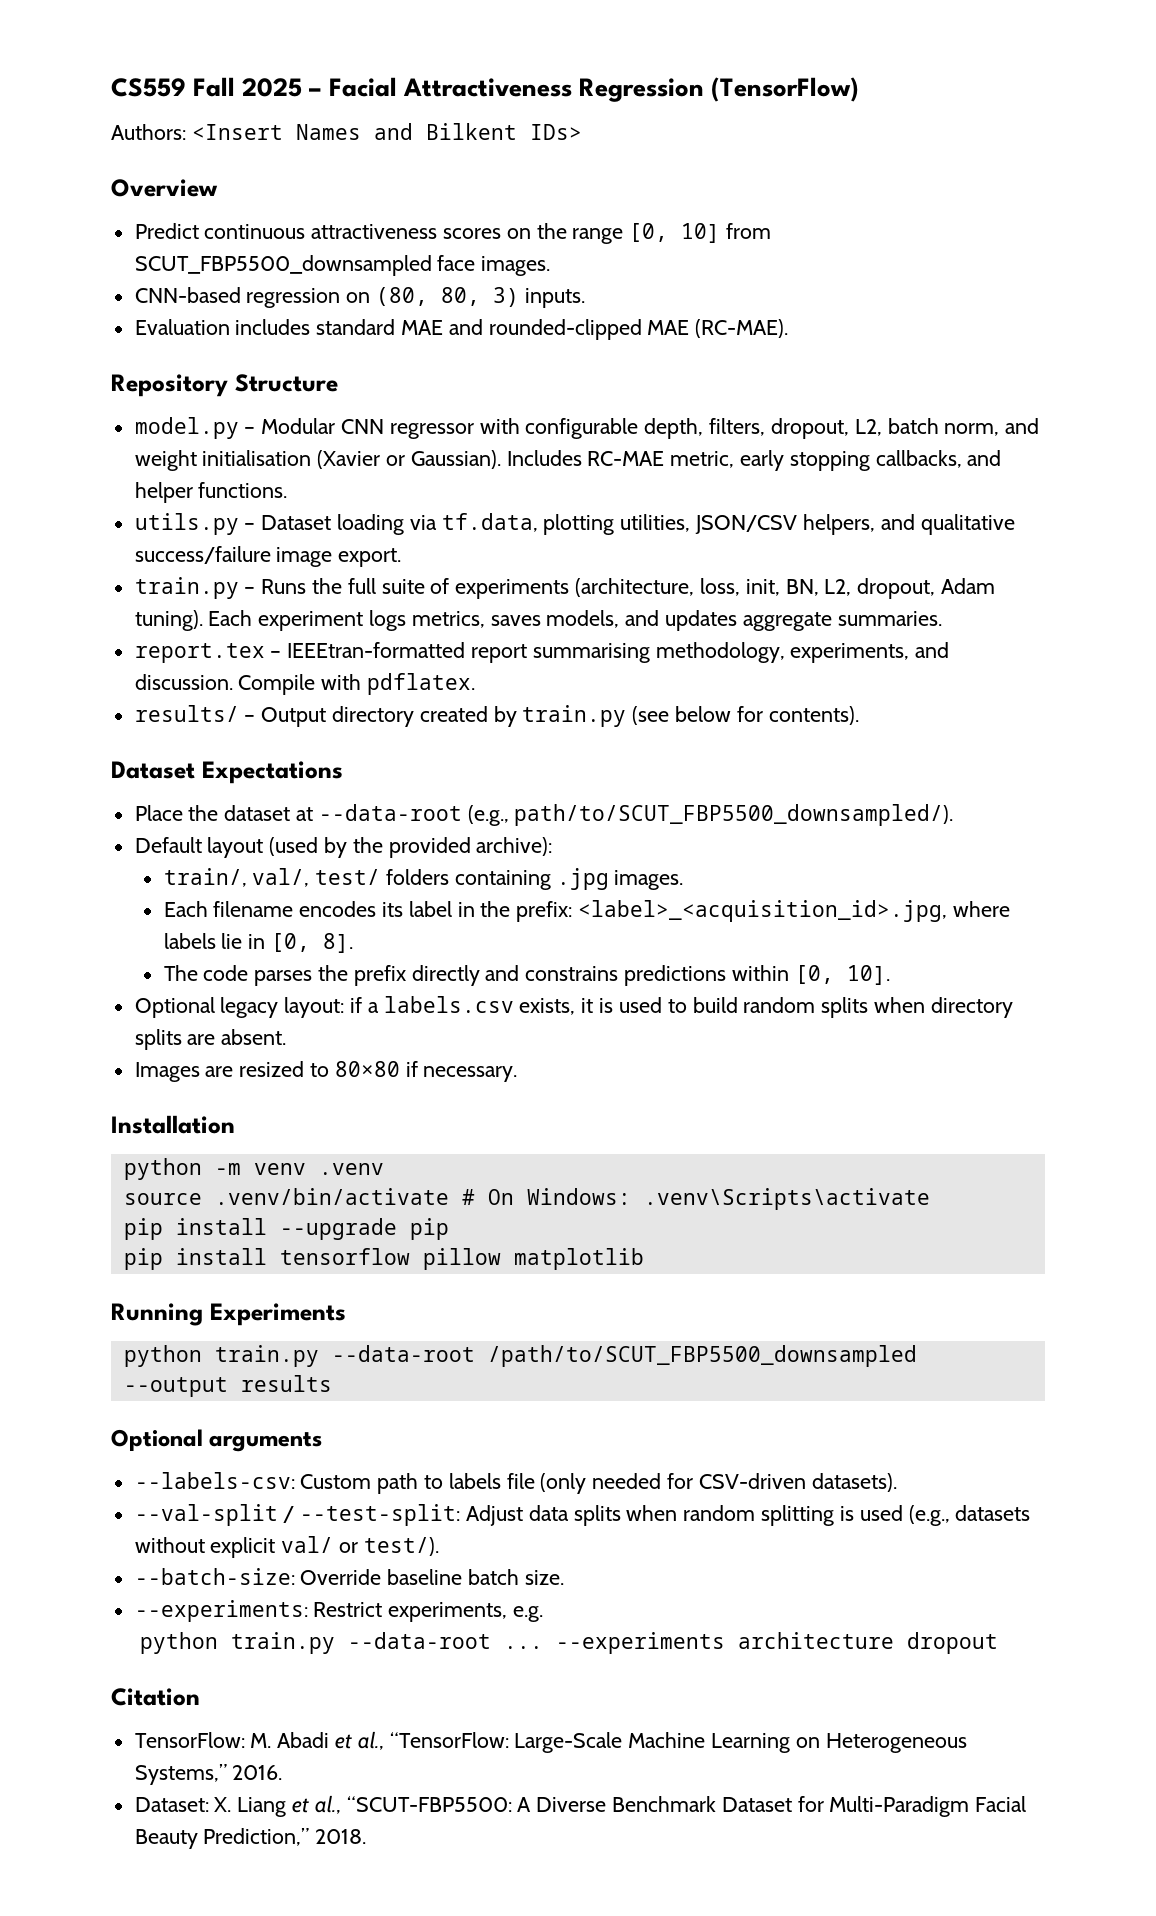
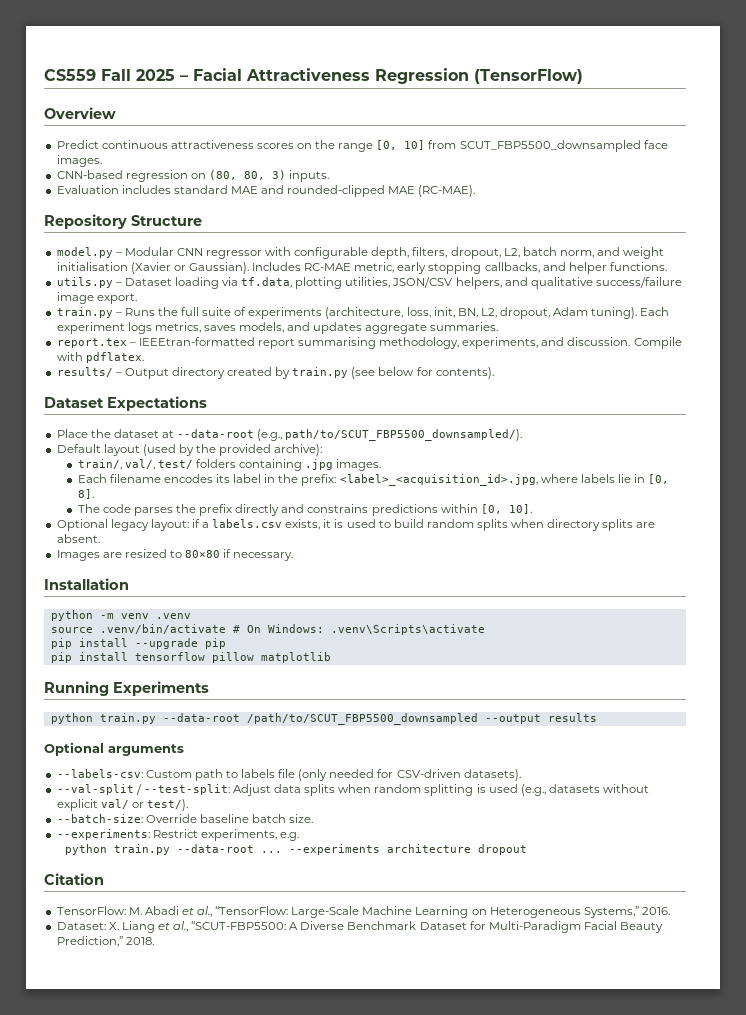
- Authors: <Insert Names and Bilkent IDs>

